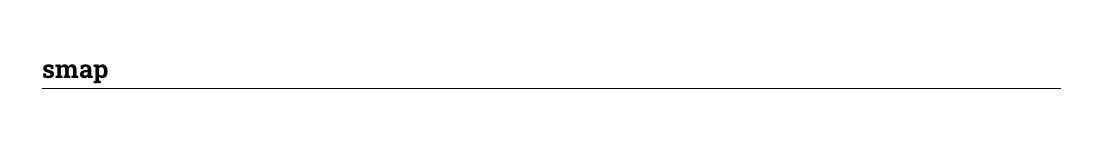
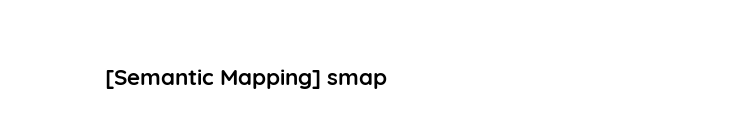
- smap
+ [Semantic Mapping] smap

